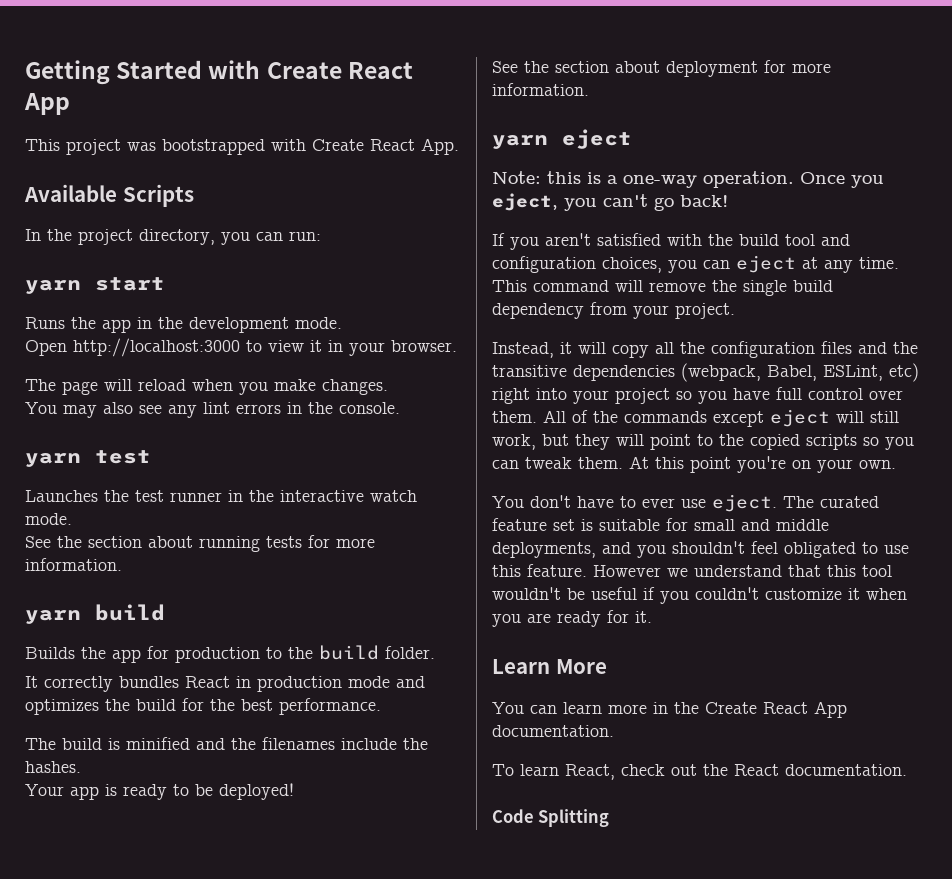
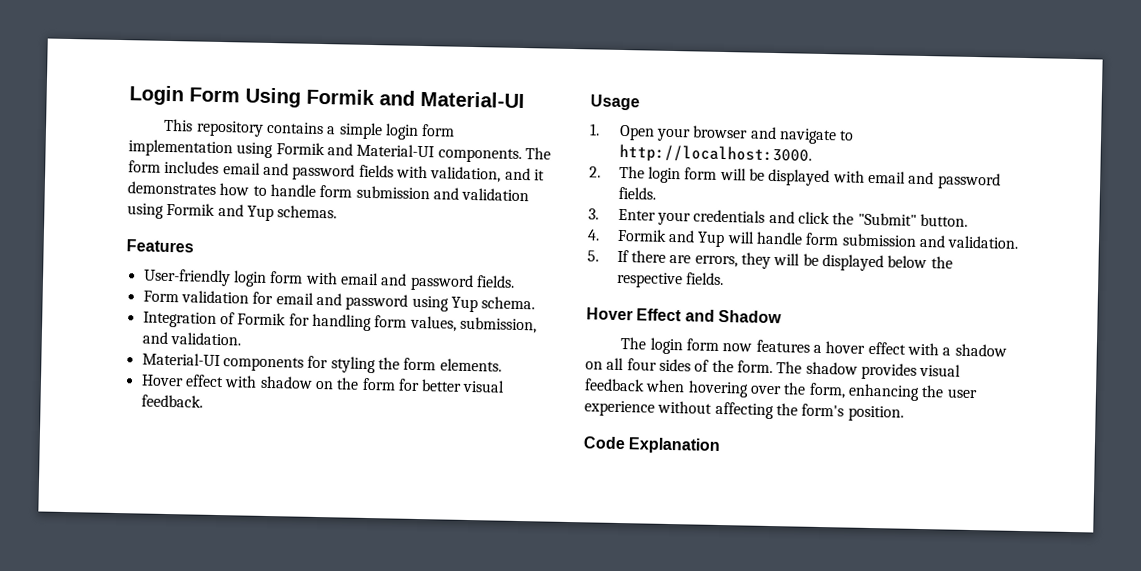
- Getting Started with Create React App
- This project was bootstrapped with Create React App.
- Available Scripts
- In the project directory, you can run:
- yarn start
- Runs the app in the development mode.
- Open http://localhost:3000 to view it in your browser.
- The page will reload when you make changes.
- You may also see any lint errors in the console.
- yarn test
- Launches the test runner in the interactive watch mode.
- See the section about running tests for more information.
- yarn build
- Builds the app for production to the build folder.
- It correctly bundles React in production mode and optimizes the build for the best performance.
- The build is minified and the filenames include the hashes.
- Your app is ready to be deployed!
- See the section about deployment for more information.
- yarn eject
- Note: this is a one-way operation. Once you eject, you can't go back!
- If you aren't satisfied with the build tool and configuration choices, you can eject at any time. This command will remove the single build dependency from your project.
- Instead, it will copy all the configuration files and the transitive dependencies (webpack, Babel, ESLint, etc) right into your project so you have full control over them. All of the commands except eject will still work, but they will point to the copied scripts so you can tweak them. At this point you're on your own.
- You don't have to ever use eject. The curated feature set is suitable for small and middle deployments, and you shouldn't feel obligated to use this feature. However we understand that this tool wouldn't be useful if you couldn't customize it when you are ready for it.
- Learn More
- You can learn more in the Create React App documentation.
- To learn React, check out the React documentation.
+ Login Form Using Formik and Material-UI
+ This repository contains a simple login form implementation using Formik and Material-UI components. The form includes email and password fields with validation, and it demonstrates how to handle form submission and validation using Formik and Yup schemas.
+ Features
+ User-friendly login form with email and password fields.
+ Form validation for email and password using Yup schema.
+ Integration of Formik for handling form values, submission, and validation.
+ Material-UI components for styling the form elements.
+ Hover effect with shadow on the form for better visual feedback.
+ Usage
+ 1. Open your browser and navigate to http://localhost:3000.
+ 2. The login form will be displayed with email and password fields.
+ 3. Enter your credentials and click the "Submit" button.
+ 4. Formik and Yup will handle form submission and validation.
+ 5. If there are errors, they will be displayed below the respective fields.
+ Hover Effect and Shadow
+ The login form now features a hover effect with a shadow on all four sides of the form. The shadow provides visual feedback when hovering over the form, enhancing the user experience without affecting the form's position.
- Code Splitting
+ Code Explanation

